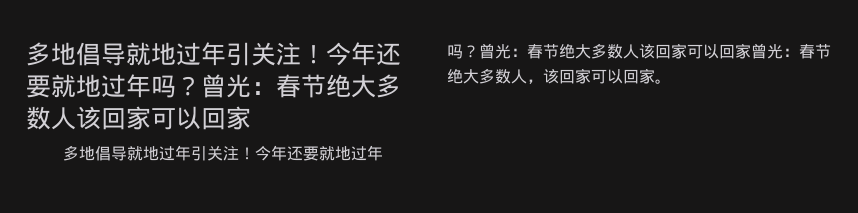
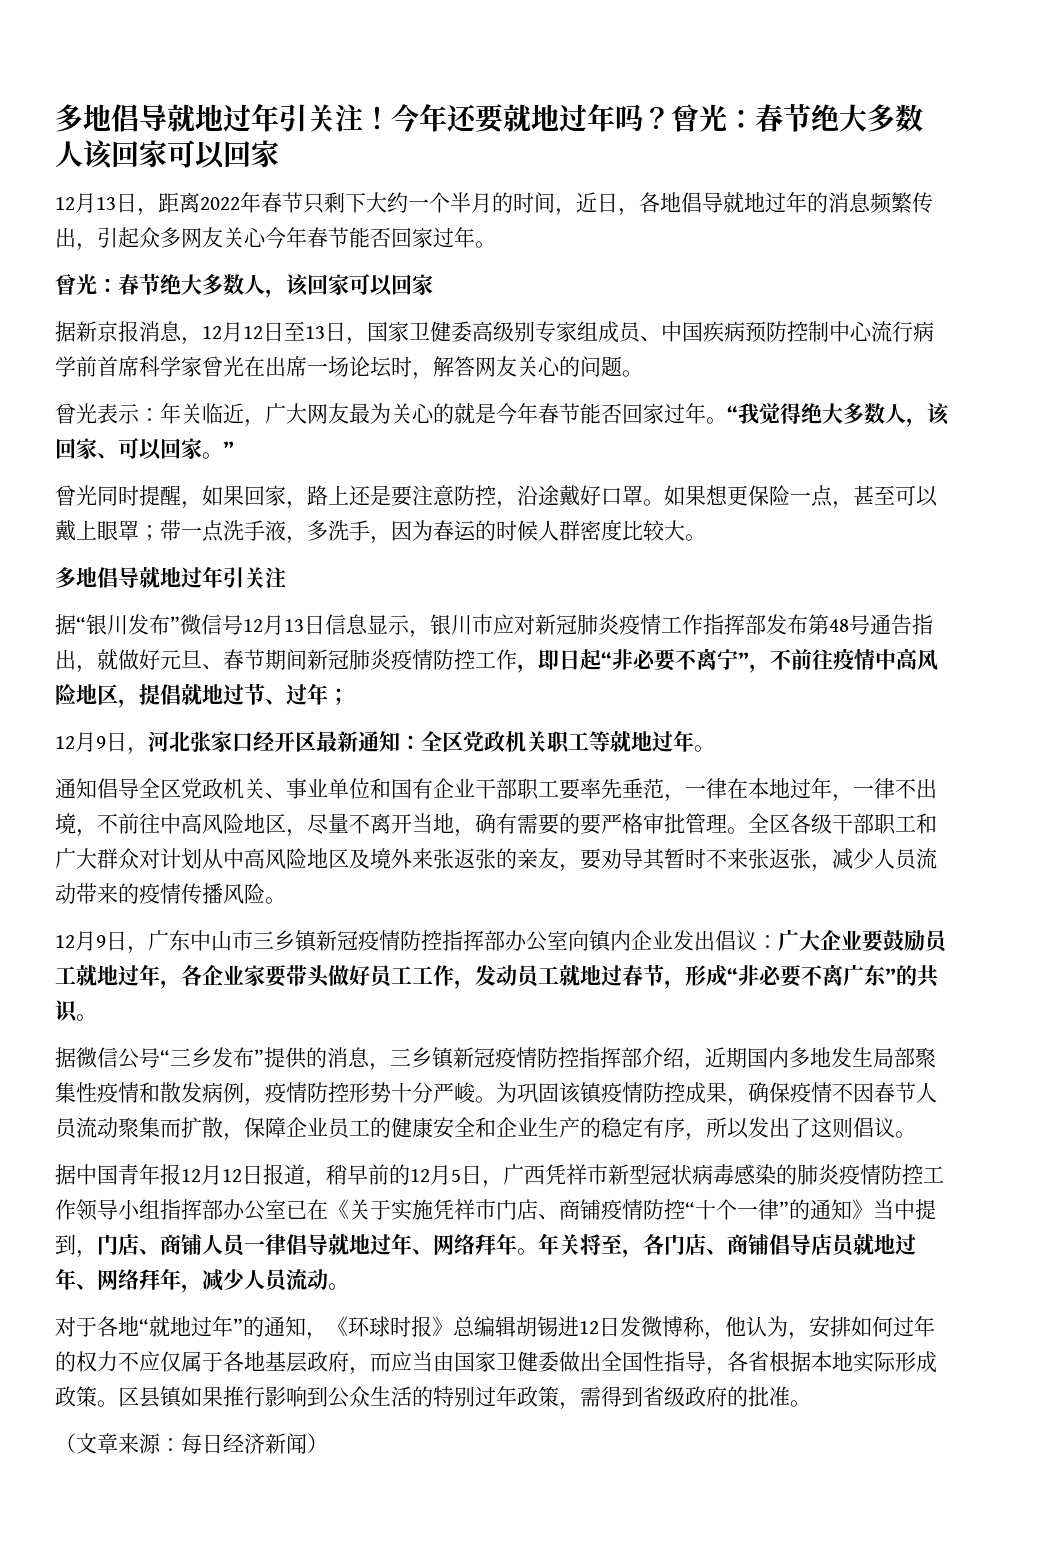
- 多地倡导就地过年引关注！今年还要就地过年吗？曾光：春节绝大多数人该回家可以回家曾光：春节绝大多数人，该回家可以回家。
+ 12月13日，距离2022年春节只剩下大约一个半月的时间，近日，各地倡导就地过年的消息频繁传出，引起众多网友关心今年春节能否回家过年。
+ 曾光：春节绝大多数人，该回家可以回家
+ 据新京报消息，12月12日至13日，国家卫健委高级别专家组成员、中国疾病预防控制中心流行病学前首席科学家曾光在出席一场论坛时，解答网友关心的问题。
+ 曾光表示：年关临近，广大网友最为关心的就是今年春节能否回家过年。“我觉得绝大多数人，该回家、可以回家。”
+ 曾光同时提醒，如果回家，路上还是要注意防控，沿途戴好口罩。如果想更保险一点，甚至可以戴上眼罩；带一点洗手液，多洗手，因为春运的时候人群密度比较大。
+ 多地倡导就地过年引关注
+ 据“银川发布”微信号12月13日信息显示，银川市应对新冠肺炎疫情工作指挥部发布第48号通告指出，就做好元旦、春节期间新冠肺炎疫情防控工作，即日起“非必要不离宁”，不前往疫情中高风险地区，提倡就地过节、过年；
+ 12月9日，河北张家口经开区最新通知：全区党政机关职工等就地过年。
+ 通知倡导全区党政机关、事业单位和国有企业干部职工要率先垂范，一律在本地过年，一律不出境，不前往中高风险地区，尽量不离开当地，确有需要的要严格审批管理。全区各级干部职工和广大群众对计划从中高风险地区及境外来张返张的亲友，要劝导其暂时不来张返张，减少人员流动带来的疫情传播风险。
+ 12月9日，广东中山市三乡镇新冠疫情防控指挥部办公室向镇内企业发出倡议：广大企业要鼓励员工就地过年，各企业家要带头做好员工工作，发动员工就地过春节，形成“非必要不离广东”的共识。
+ 据微信公号“三乡发布”提供的消息，三乡镇新冠疫情防控指挥部介绍，近期国内多地发生局部聚集性疫情和散发病例，疫情防控形势十分严峻。为巩固该镇疫情防控成果，确保疫情不因春节人员流动聚集而扩散，保障企业员工的健康安全和企业生产的稳定有序，所以发出了这则倡议。
+ 据中国青年报12月12日报道，稍早前的12月5日，广西凭祥市新型冠状病毒感染的肺炎疫情防控工作领导小组指挥部办公室已在《关于实施凭祥市门店、商铺疫情防控“十个一律”的通知》当中提到，门店、商铺人员一律倡导就地过年、网络拜年。年关将至，各门店、商铺倡导店员就地过年、网络拜年，减少人员流动。
+ 对于各地“就地过年”的通知，《环球时报》总编辑胡锡进12日发微博称，他认为，安排如何过年的权力不应仅属于各地基层政府，而应当由国家卫健委做出全国性指导，各省根据本地实际形成政策。区县镇如果推行影响到公众生活的特别过年政策，需得到省级政府的批准。
+ （文章来源：每日经济新闻）

